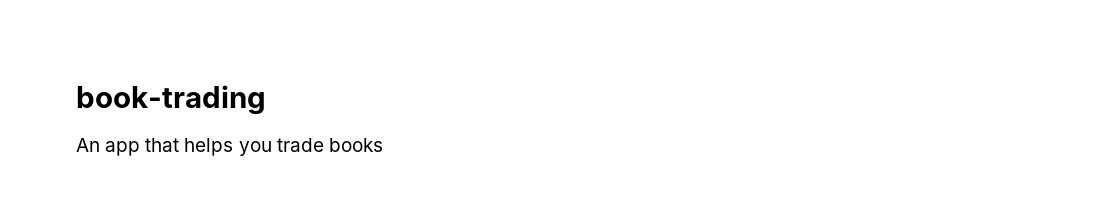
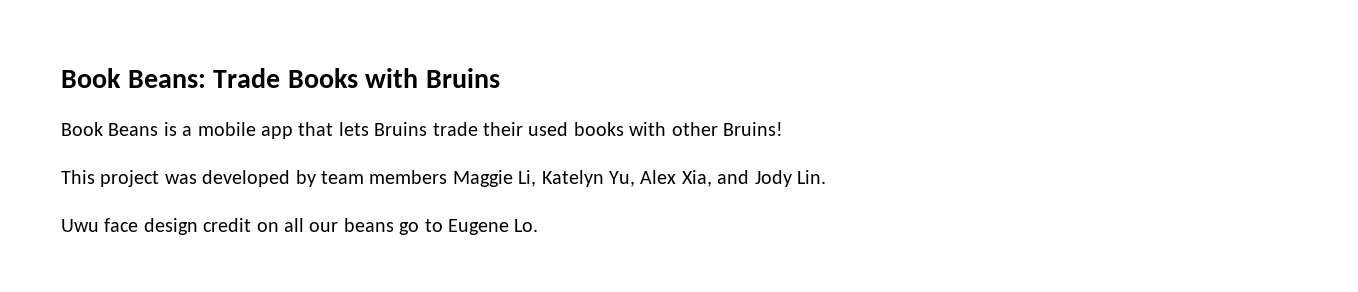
- book-trading
- An app that helps you trade books
+ Book Beans: Trade Books with Bruins
+ Book Beans is a mobile app that lets Bruins trade their used books with other Bruins!
+ This project was developed by team members Maggie Li, Katelyn Yu, Alex Xia, and Jody Lin.
+ Uwu face design credit on all our beans go to Eugene Lo.

